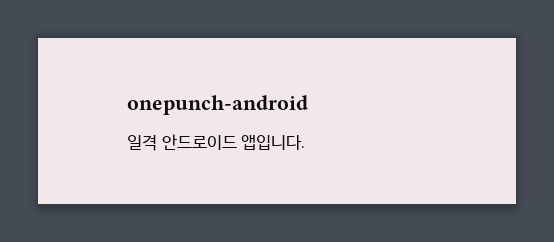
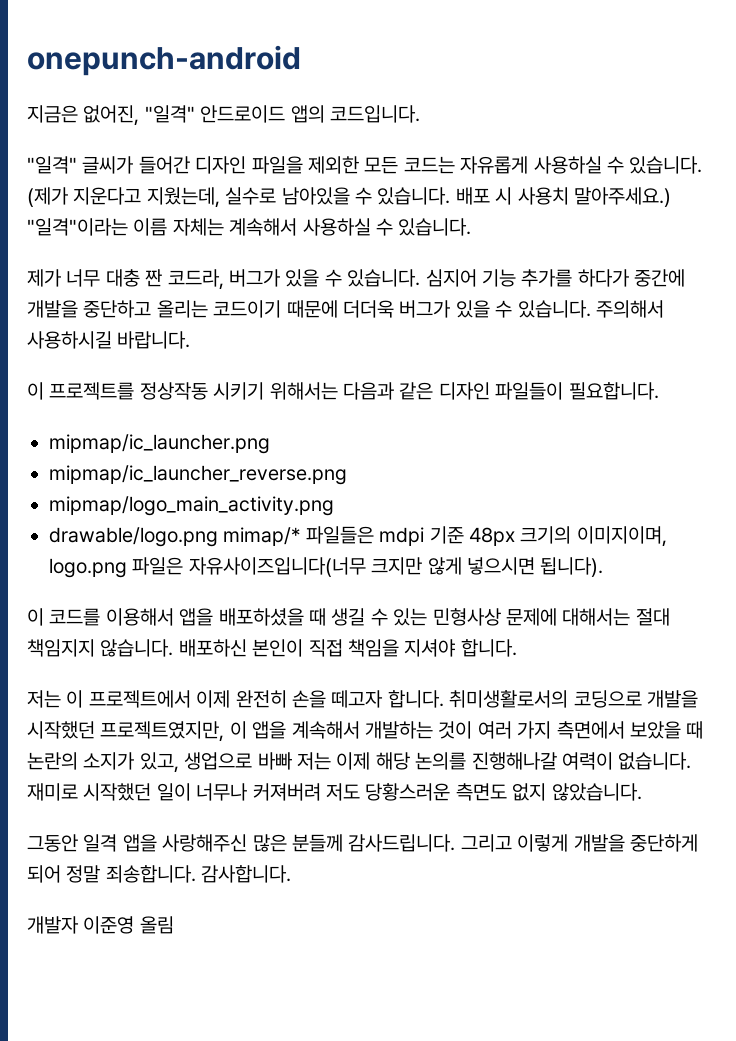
- 일격 안드로이드 앱입니다.
+ 지금은 없어진, "일격" 안드로이드 앱의 코드입니다.
+ "일격" 글씨가 들어간 디자인 파일을 제외한 모든 코드는 자유롭게 사용하실 수 있습니다. (제가 지운다고 지웠는데, 실수로 남아있을 수 있습니다. 배포 시 사용치 말아주세요.) "일격"이라는 이름 자체는 계속해서 사용하실 수 있습니다.
+ 제가 너무 대충 짠 코드라, 버그가 있을 수 있습니다. 심지어 기능 추가를 하다가 중간에 개발을 중단하고 올리는 코드이기 때문에 더더욱 버그가 있을 수 있습니다. 주의해서 사용하시길 바랍니다.
+ 이 프로젝트를 정상작동 시키기 위해서는 다음과 같은 디자인 파일들이 필요합니다.
+ mipmap/ic_launcher.png
+ mipmap/ic_launcher_reverse.png
+ mipmap/logo_main_activity.png
+ drawable/logo.png mimap/* 파일들은 mdpi 기준 48px 크기의 이미지이며, logo.png 파일은 자유사이즈입니다(너무 크지만 않게 넣으시면 됩니다).
+ 이 코드를 이용해서 앱을 배포하셨을 때 생길 수 있는 민형사상 문제에 대해서는 절대 책임지지 않습니다. 배포하신 본인이 직접 책임을 지셔야 합니다.
+ 저는 이 프로젝트에서 이제 완전히 손을 떼고자 합니다. 취미생활로서의 코딩으로 개발을 시작했던 프로젝트였지만, 이 앱을 계속해서 개발하는 것이 여러 가지 측면에서 보았을 때 논란의 소지가 있고, 생업으로 바빠 저는 이제 해당 논의를 진행해나갈 여력이 없습니다. 재미로 시작했던 일이 너무나 커져버려 저도 당황스러운 측면도 없지 않았습니다.
+ 그동안 일격 앱을 사랑해주신 많은 분들께 감사드립니다. 그리고 이렇게 개발을 중단하게 되어 정말 죄송합니다. 감사합니다.
+ 개발자 이준영 올림

